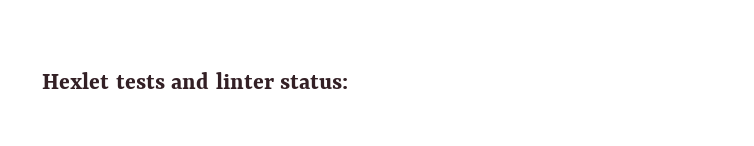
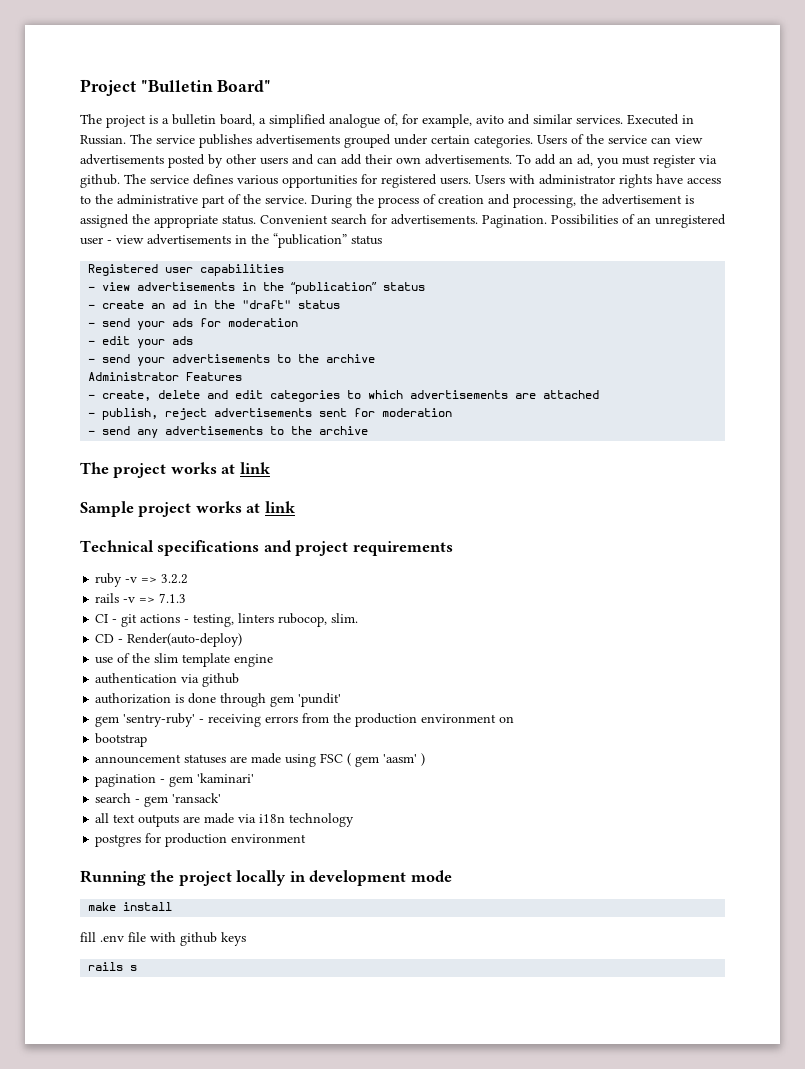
- Hexlet tests and linter status:
+ Project "Bulletin Board"
+ The project is a bulletin board, a simplified analogue of, for example, avito and similar services. Executed in Russian. The service publishes advertisements grouped under certain categories. Users of the service can view advertisements posted by other users and can add their own advertisements. To add an ad, you must register via github. The service defines various opportunities for registered users. Users with administrator rights have access to the administrative part of the service. During the process of creation and processing, the advertisement is assigned the appropriate status. Convenient search for advertisements. Pagination. Possibilities of an unregistered user - view advertisements in the “publication” status
+ Registered user capabilities
+ - view advertisements in the “publication” status
+ - create an ad in the "draft" status
+ - send your ads for moderation
+ - edit your ads
+ - send your advertisements to the archive
+ Administrator Features
+ - create, delete and edit categories to which advertisements are attached
+ - publish, reject advertisements sent for moderation
+ - send any advertisements to the archive
+ The project works at link
+ Sample project works at link
+ Technical specifications and project requirements
+ ruby -v => 3.2.2
+ rails -v => 7.1.3
+ CI - git actions - testing, linters rubocop, slim.
+ CD - Render(auto-deploy)
+ use of the slim template engine
+ authentication via github
+ authorization is done through gem 'pundit'
+ gem 'sentry-ruby' - receiving errors from the production environment on
+ bootstrap
+ announcement statuses are made using FSC ( gem 'aasm' )
+ pagination - gem 'kaminari'
+ search - gem 'ransack'
+ all text outputs are made via i18n technology
+ postgres for production environment
+ Running the project locally in development mode
+ make install
+ fill .env file with github keys
+ rails s

